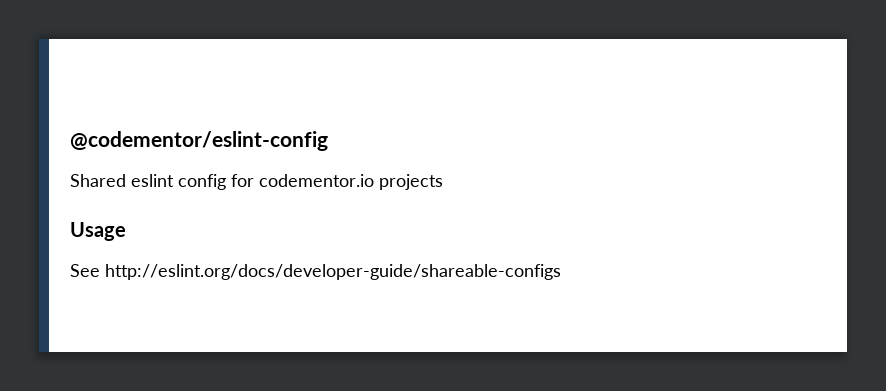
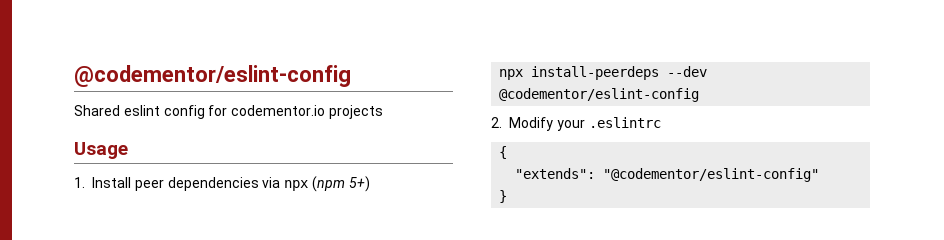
- See http://eslint.org/docs/developer-guide/shareable-configs
+ 1. Install peer dependencies via npx (npm 5+)
+ npx install-peerdeps --dev @codementor/eslint-config
+ 2. Modify your .eslintrc
+ {
+ "extends": "@codementor/eslint-config"
+ }

